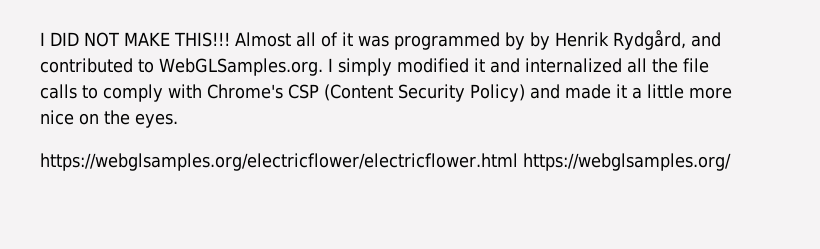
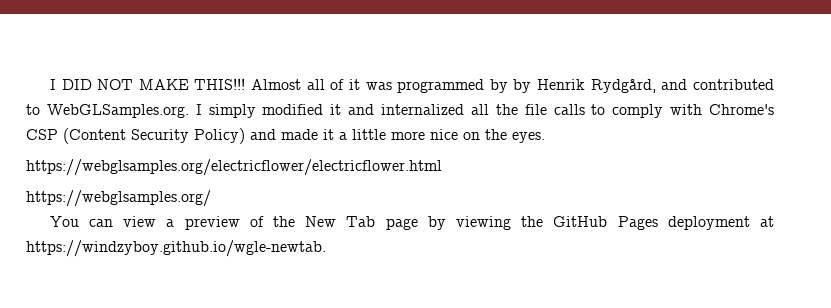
- https://webglsamples.org/electricflower/electricflower.html https://webglsamples.org/
+ https://webglsamples.org/electricflower/electricflower.html
+ https://webglsamples.org/
+ You can view a preview of the New Tab page by viewing the GitHub Pages deployment at https://windzyboy.github.io/wgle-newtab.

